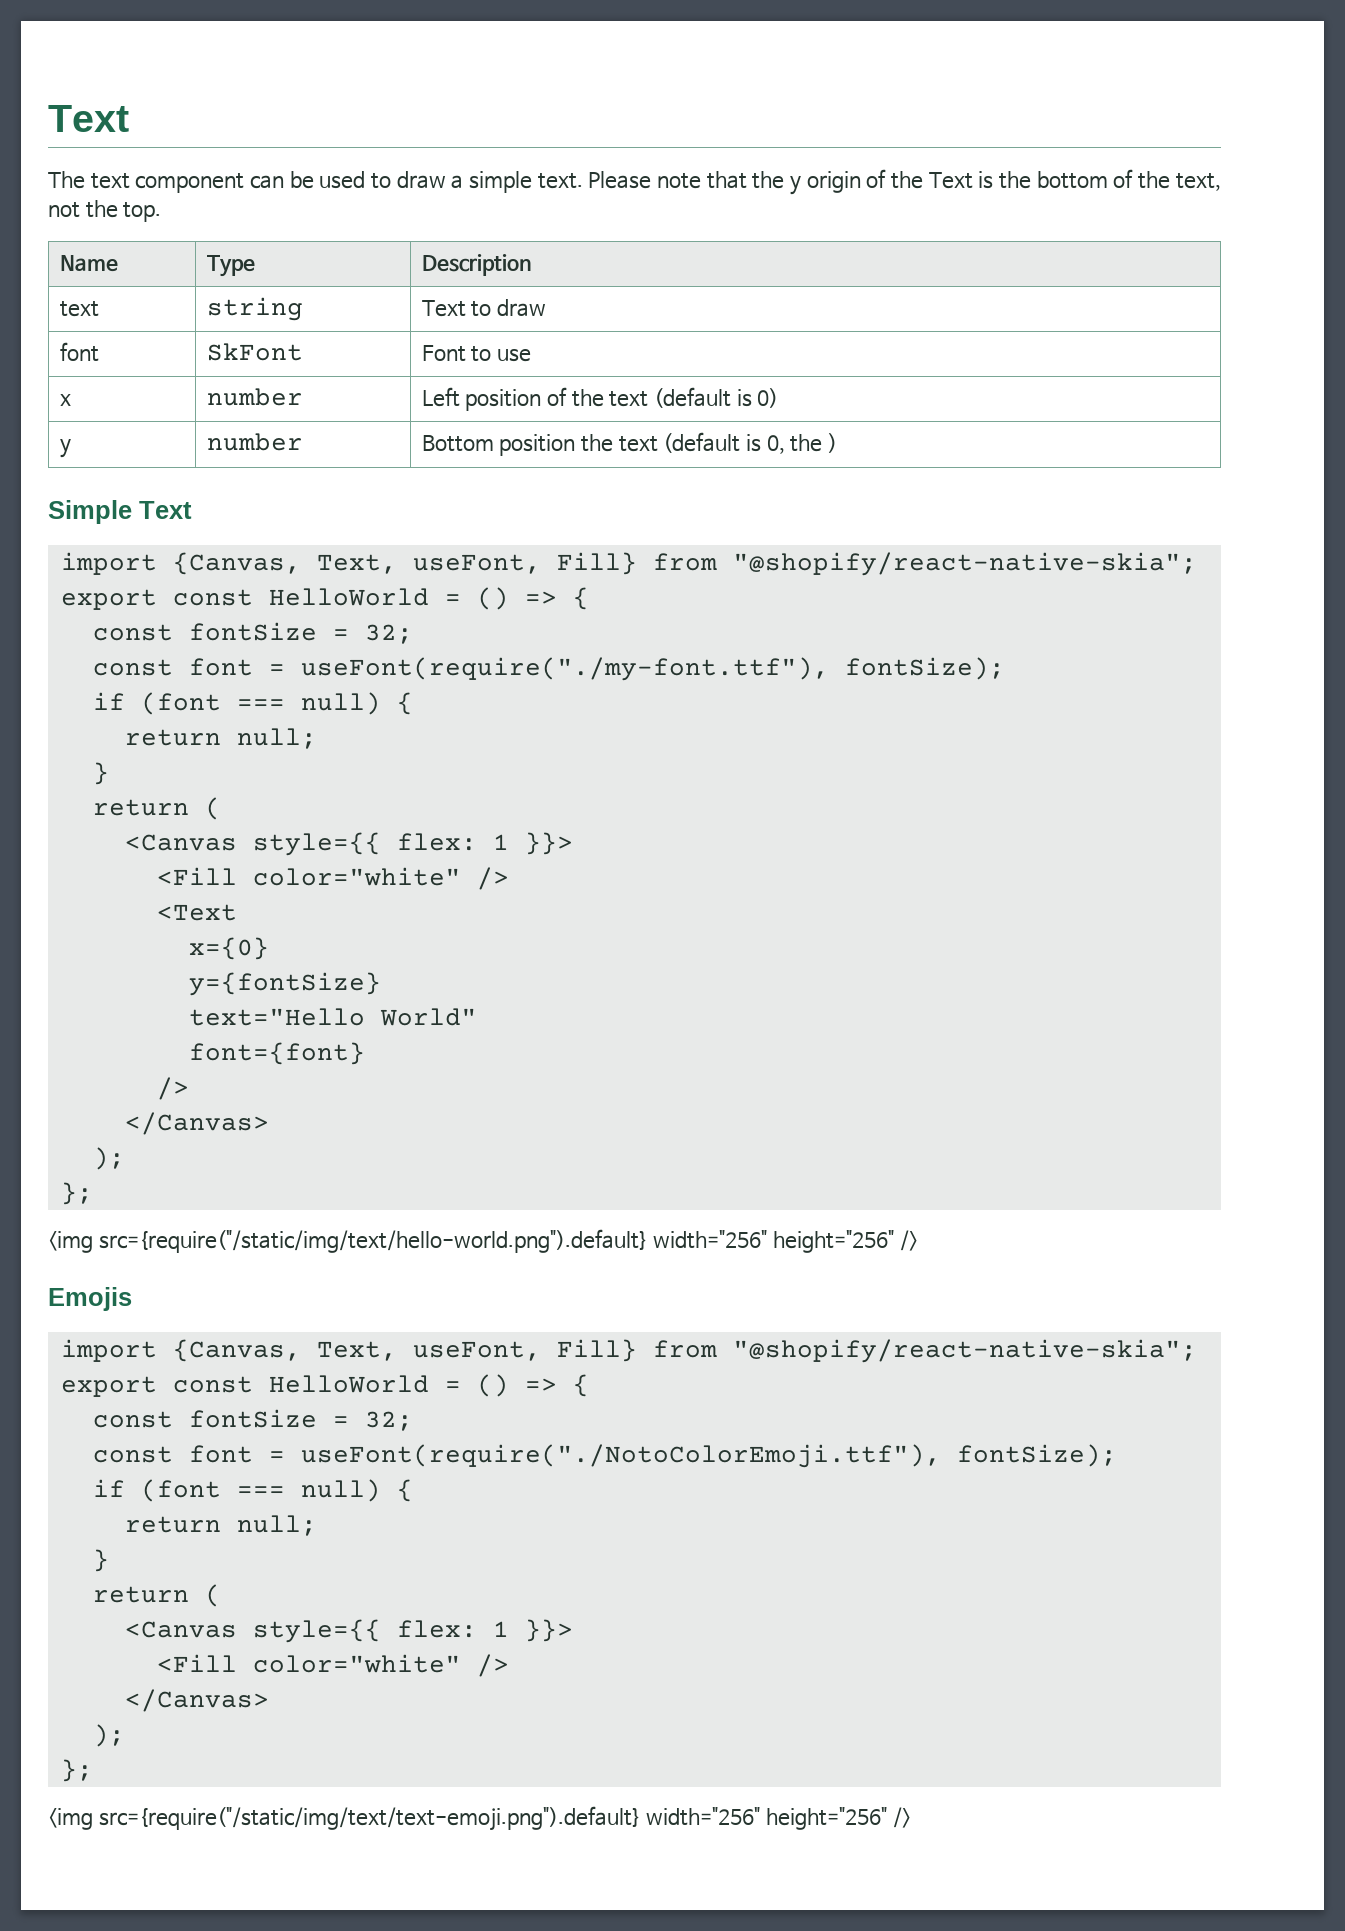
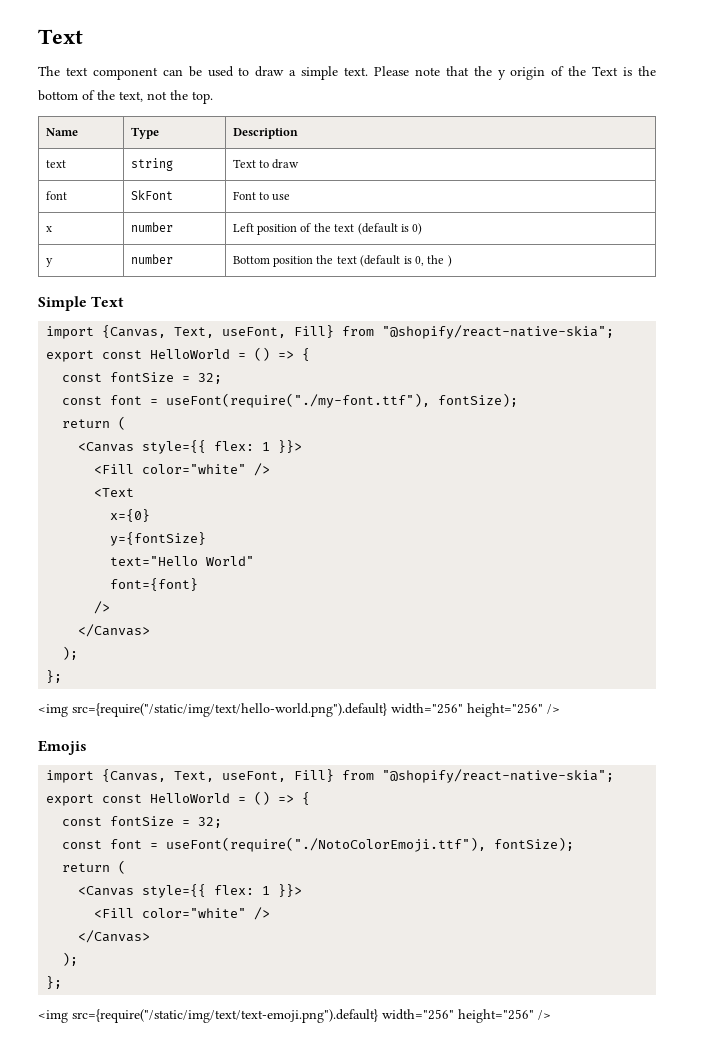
  const font = useFont(require("./my-font.ttf"), fontSize);
- if (font === null) {
- return null;
- }
  const font = useFont(require("./NotoColorEmoji.ttf"), fontSize);
- if (font === null) {
- return null;
- }

